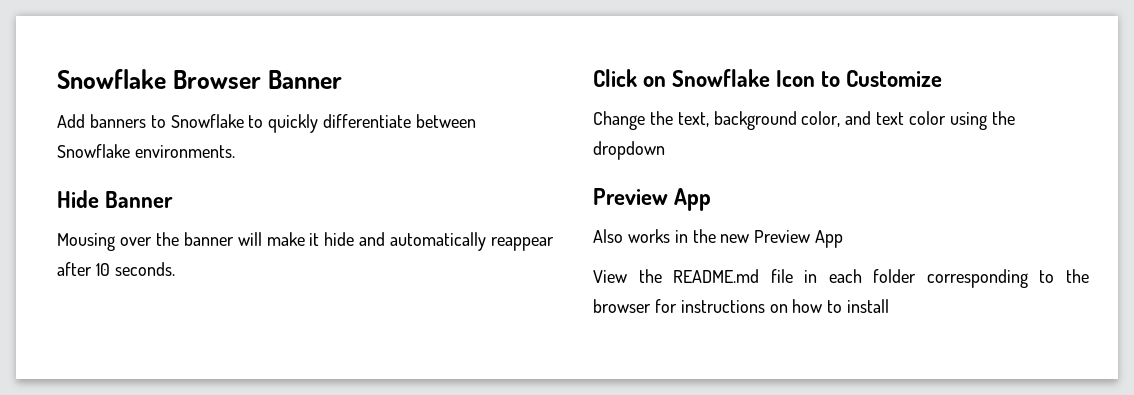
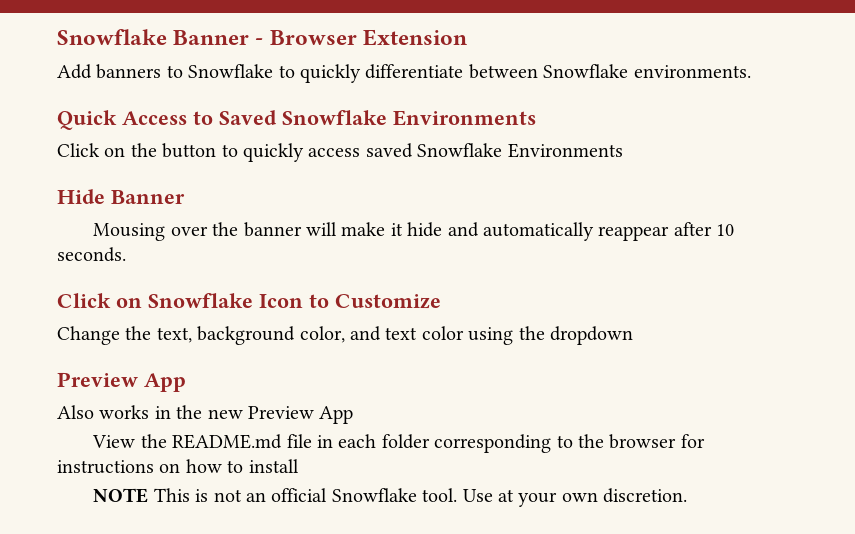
- Snowflake Browser Banner
+ Snowflake Banner - Browser Extension
+ Quick Access to Saved Snowflake Environments
+ Click on the button to quickly access saved Snowflake Environments
+ NOTE This is not an official Snowflake tool. Use at your own discretion.

